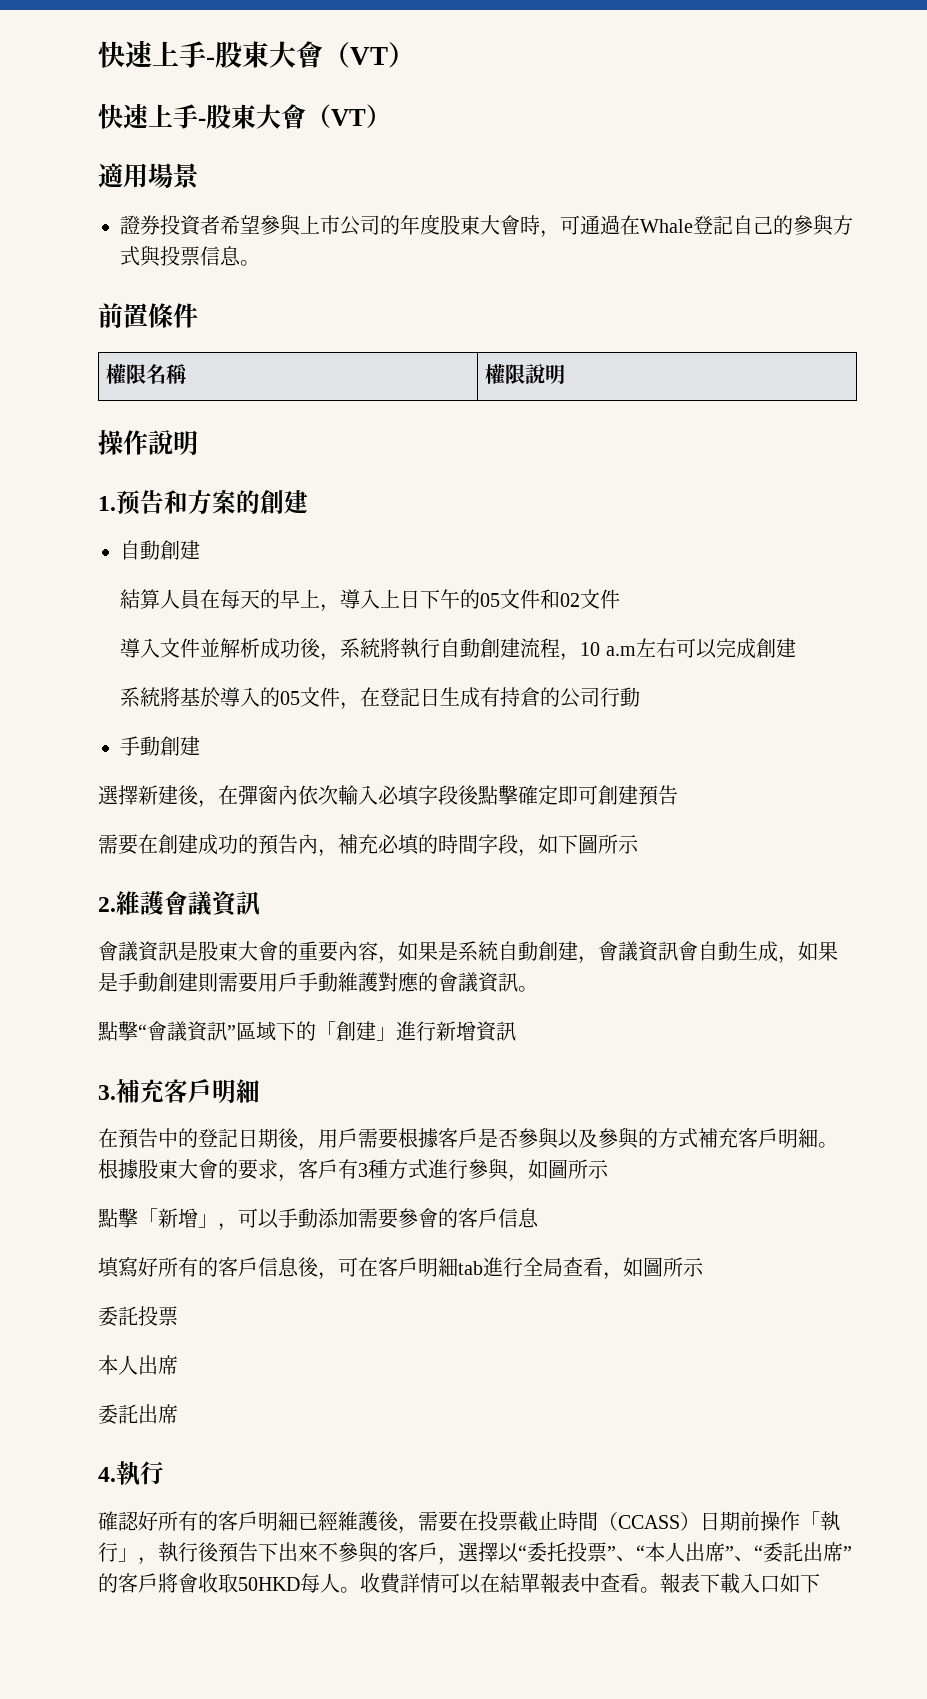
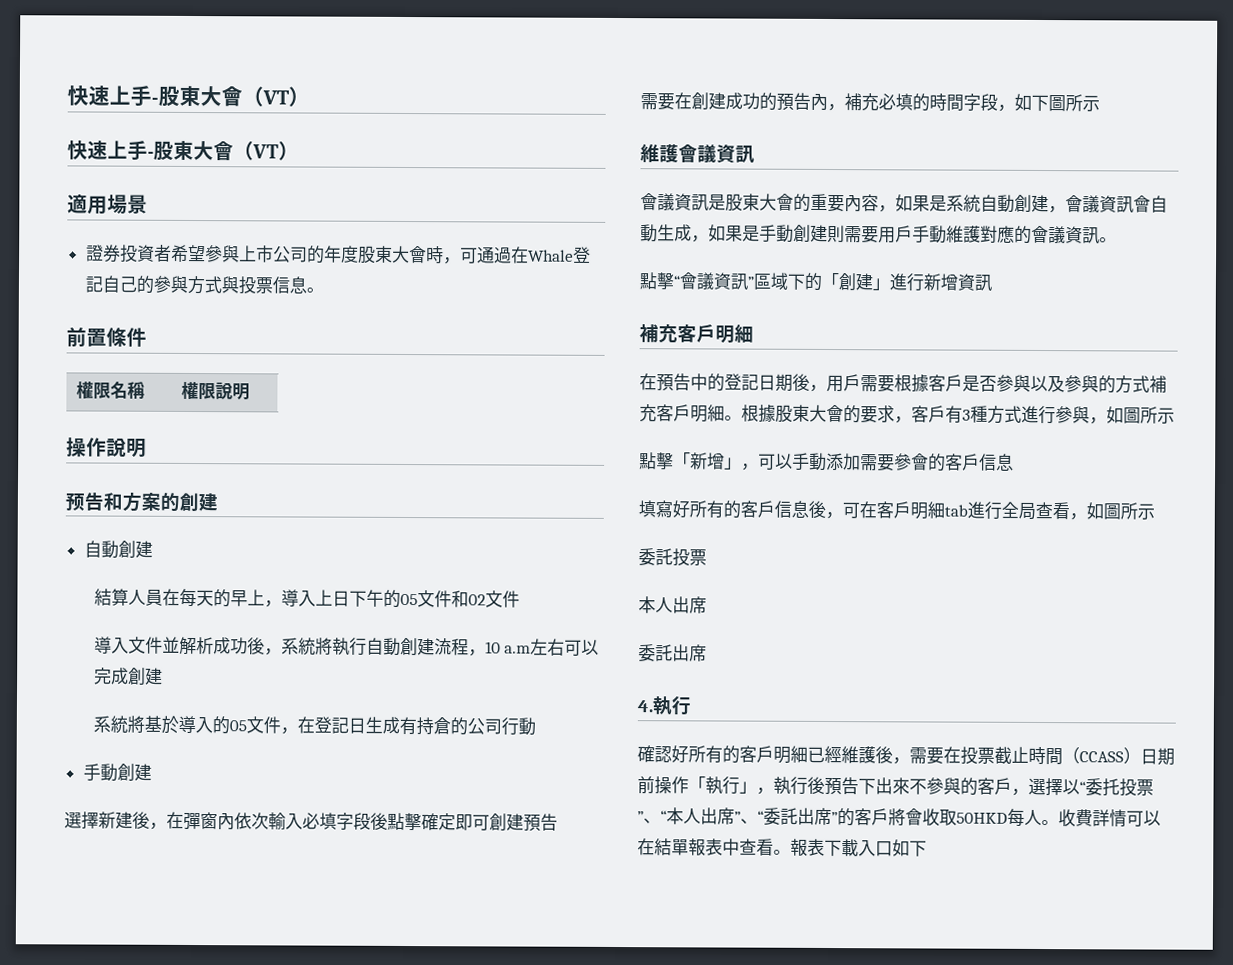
- 1.预告和方案的創建
+ 预告和方案的創建
- 2.維護會議資訊
+ 維護會議資訊
  點擊“會議資訊”區域下的「創建」進行新增資訊
- 3.補充客戶明細
+ 補充客戶明細

